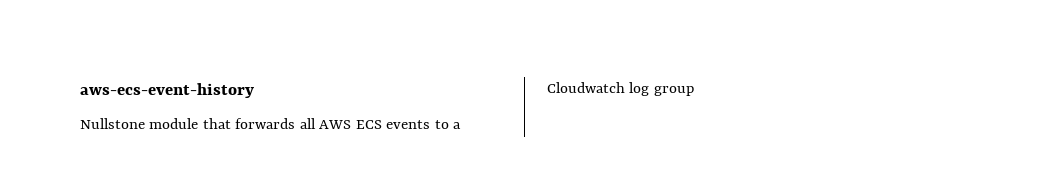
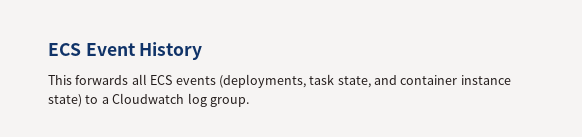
- aws-ecs-event-history
- Nullstone module that forwards all AWS ECS events to a Cloudwatch log group
+ ECS Event History
+ This forwards all ECS events (deployments, task state, and container instance state) to a Cloudwatch log group.

